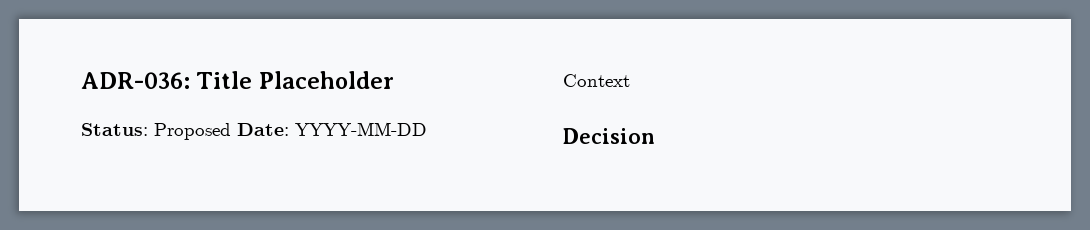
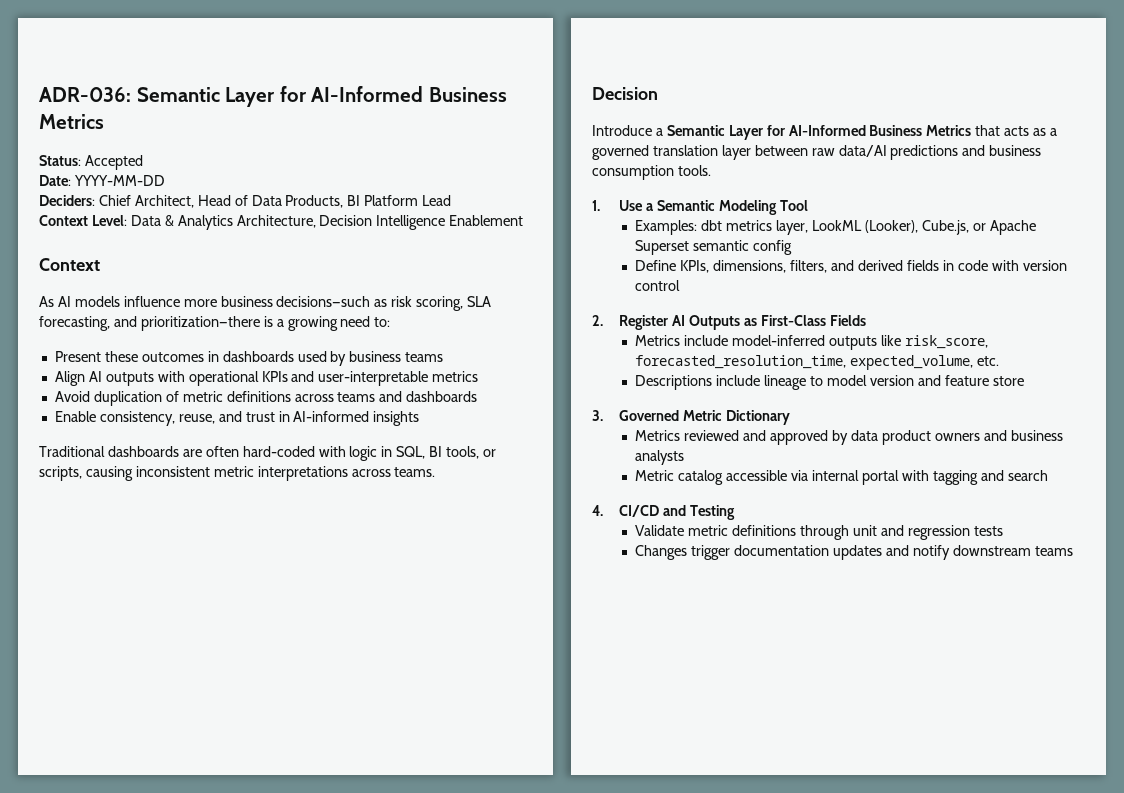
- ADR-036: Title Placeholder
+ ADR-036: Semantic Layer for AI-Informed Business Metrics
- Status: Proposed Date: YYYY-MM-DD
+ Status: Accepted
+ Date: YYYY-MM-DD
+ Deciders: Chief Architect, Head of Data Products, BI Platform Lead
+ Context Level: Data & Analytics Architecture, Decision Intelligence Enablement
  Context
+ As AI models influence more business decisions—such as risk scoring, SLA forecasting, and prioritization—there is a growing need to:
+ Present these outcomes in dashboards used by business teams
+ Align AI outputs with operational KPIs and user-interpretable metrics
+ Avoid duplication of metric definitions across teams and dashboards
+ Enable consistency, reuse, and trust in AI-informed insights
+ Traditional dashboards are often hard-coded with logic in SQL, BI tools, or scripts, causing inconsistent metric interpretations across teams.
  Decision
+ Introduce a Semantic Layer for AI-Informed Business Metrics that acts as a governed translation layer between raw data/AI predictions and business consumption tools.
+ 1. Use a Semantic Modeling Tool
+ Examples: dbt metrics layer, LookML (Looker), Cube.js, or Apache Superset semantic config
+ Define KPIs, dimensions, filters, and derived fields in code with version control
+ 2. Register AI Outputs as First-Class Fields
+ Metrics include model-inferred outputs like risk_score, forecasted_resolution_time, expected_volume, etc.
+ Descriptions include lineage to model version and feature store
+ 3. Governed Metric Dictionary
+ Metrics reviewed and approved by data product owners and business analysts
+ Metric catalog accessible via internal portal with tagging and search
+ 4. CI/CD and Testing
+ Validate metric definitions through unit and regression tests
+ Changes trigger documentation updates and notify downstream teams

